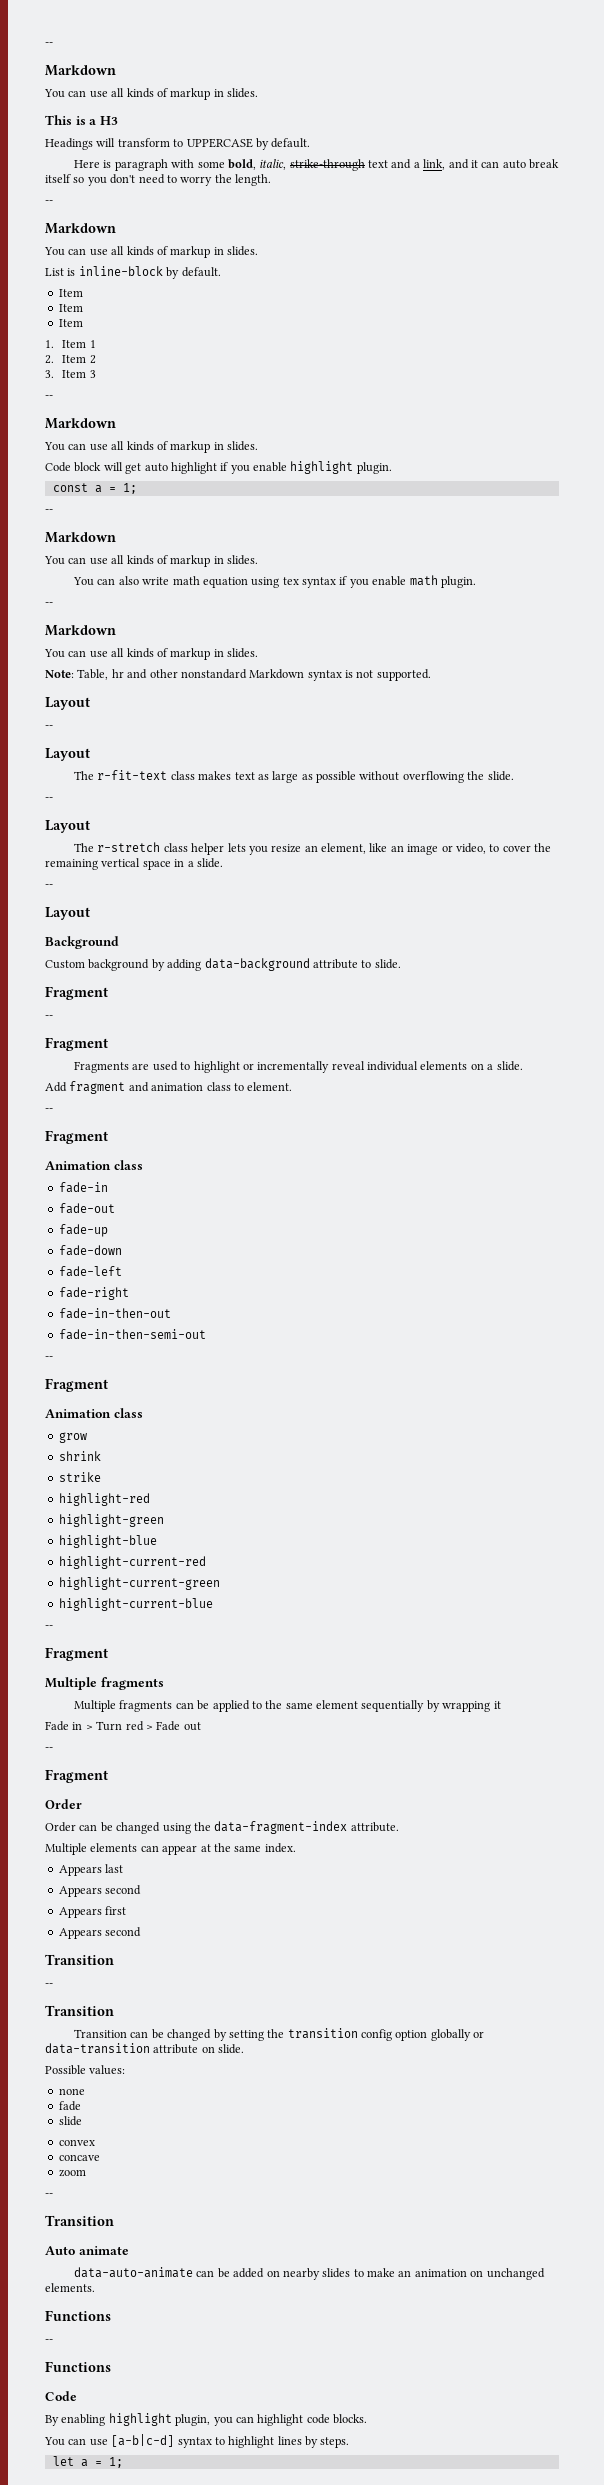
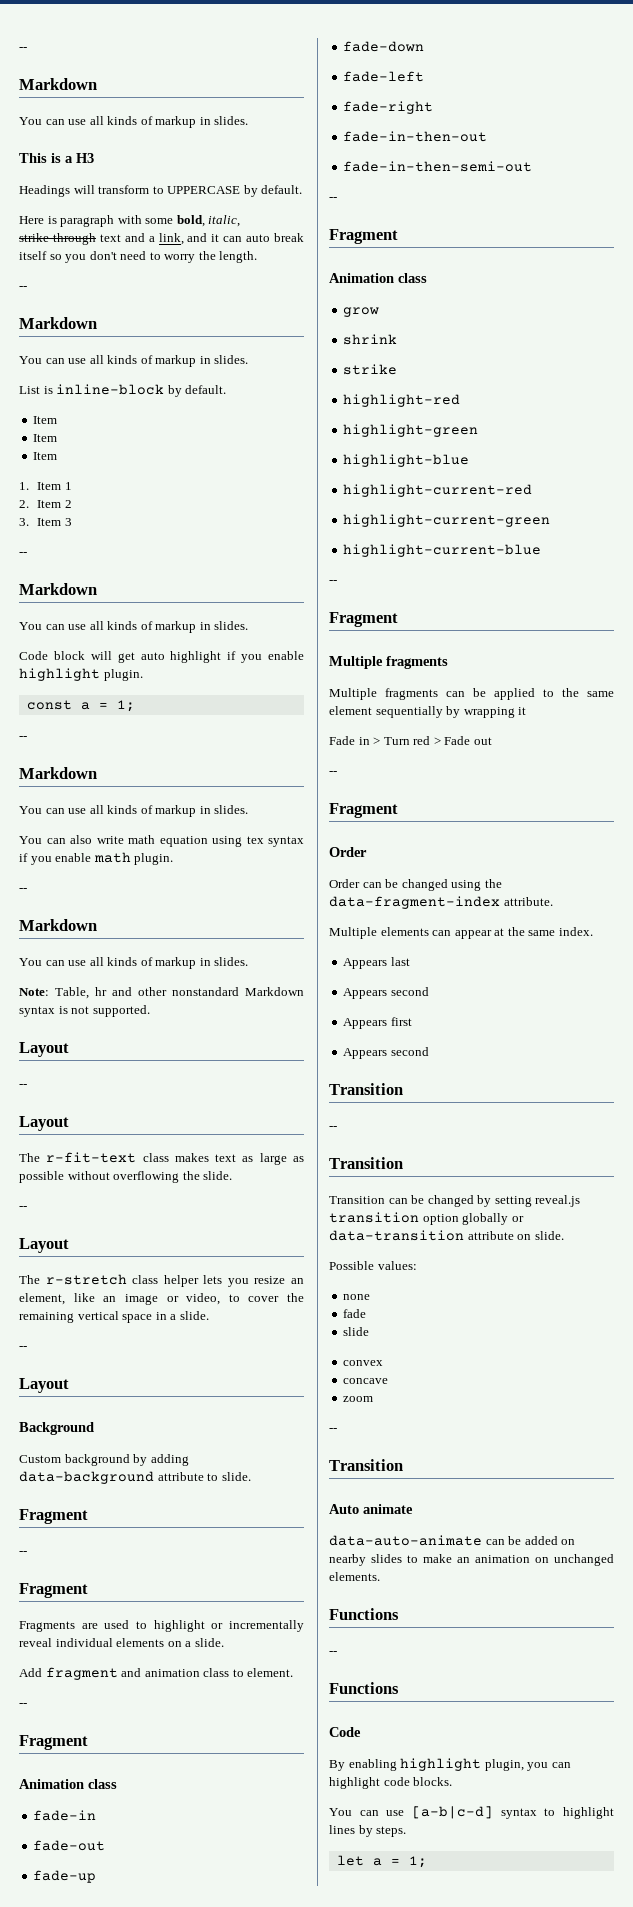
- Transition can be changed by setting the transition config option globally or data-transition attribute on slide.
+ Transition can be changed by setting reveal.js transition option globally or data-transition attribute on slide.

